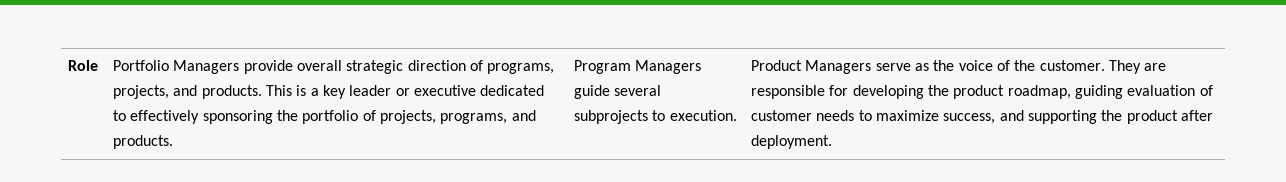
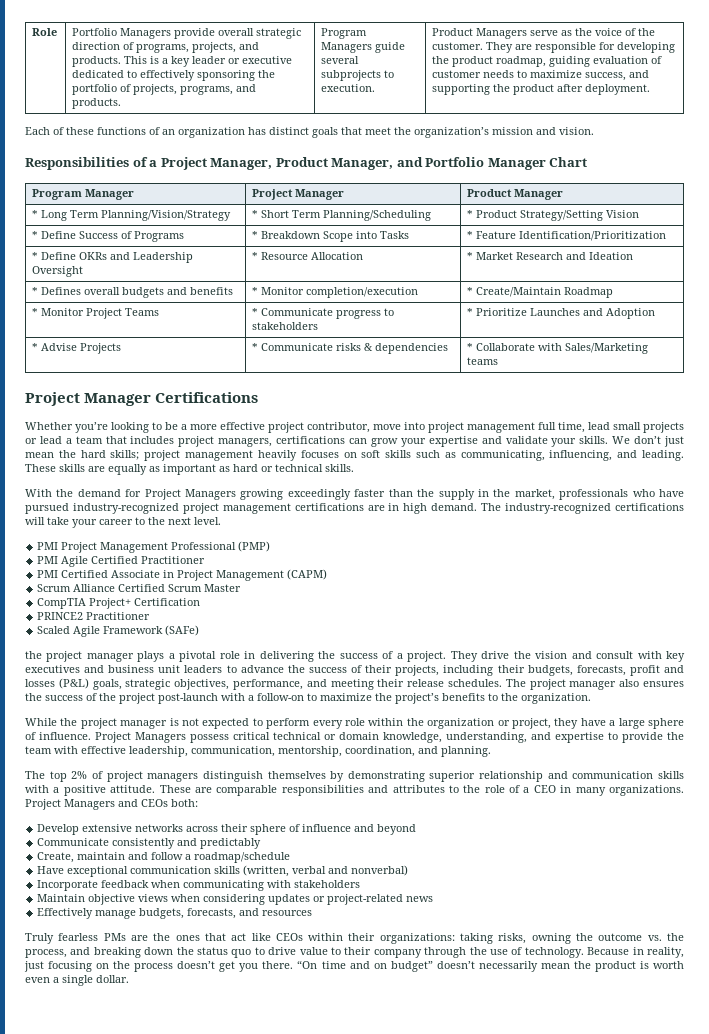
+ Each of these functions of an organization has distinct goals that meet the organization’s mission and vision.
+ Responsibilities of a Project Manager, Product Manager, and Portfolio Manager Chart
+ Program Manager | Project Manager | Product Manager
+ * Long Term Planning/Vision/Strategy | * Short Term Planning/Scheduling | * Product Strategy/Setting Vision
+ * Define Success of Programs | * Breakdown Scope into Tasks | * Feature Identification/Prioritization
+ * Define OKRs and Leadership Oversight | * Resource Allocation | * Market Research and Ideation
+ * Defines overall budgets and benefits | * Monitor completion/execution | * Create/Maintain Roadmap
+ * Monitor Project Teams | * Communicate progress to stakeholders | * Prioritize Launches and Adoption
+ * Advise Projects | * Communicate risks & dependencies | * Collaborate with Sales/Marketing teams
+ Project Manager Certifications
+ Whether you’re looking to be a more effective project contributor, move into project management full time, lead small projects or lead a team that includes project managers, certifications can grow your expertise and validate your skills. We don’t just mean the hard skills; project management heavily focuses on soft skills such as communicating, influencing, and leading. These skills are equally as important as hard or technical skills.
+ With the demand for Project Managers growing exceedingly faster than the supply in the market, professionals who have pursued industry-recognized project management certifications are in high demand. The industry-recognized certifications will take your career to the next level.
+ PMI Project Management Professional (PMP)
+ PMI Agile Certified Practitioner
+ PMI Certified Associate in Project Management (CAPM)
+ Scrum Alliance Certified Scrum Master
+ CompTIA Project+ Certification
+ PRINCE2 Practitioner
+ Scaled Agile Framework (SAFe)
+ the project manager plays a pivotal role in delivering the success of a project. They drive the vision and consult with key executives and business unit leaders to advance the success of their projects, including their budgets, forecasts, profit and losses (P&L) goals, strategic objectives, performance, and meeting their release schedules. The project manager also ensures the success of the project post-launch with a follow-on to maximize the project’s benefits to the organization.
+ While the project manager is not expected to perform every role within the organization or project, they have a large sphere of influence. Project Managers possess critical technical or domain knowledge, understanding, and expertise to provide the team with effective leadership, communication, mentorship, coordination, and planning.
+ The top 2% of project managers distinguish themselves by demonstrating superior relationship and communication skills with a positive attitude. These are comparable responsibilities and attributes to the role of a CEO in many organizations. Project Managers and CEOs both:
+ Develop extensive networks across their sphere of influence and beyond
+ Communicate consistently and predictably
+ Create, maintain and follow a roadmap/schedule
+ Have exceptional communication skills (written, verbal and nonverbal)
+ Incorporate feedback when communicating with stakeholders
+ Maintain objective views when considering updates or project-related news
+ Effectively manage budgets, forecasts, and resources
+ Truly fearless PMs are the ones that act like CEOs within their organizations: taking risks, owning the outcome vs. the process, and breaking down the status quo to drive value to their company through the use of technology. Because in reality, just focusing on the process doesn’t get you there. “On time and on budget” doesn’t necessarily mean the product is worth even a single dollar.

